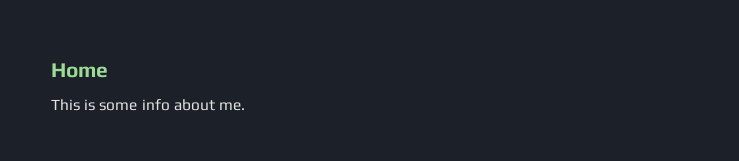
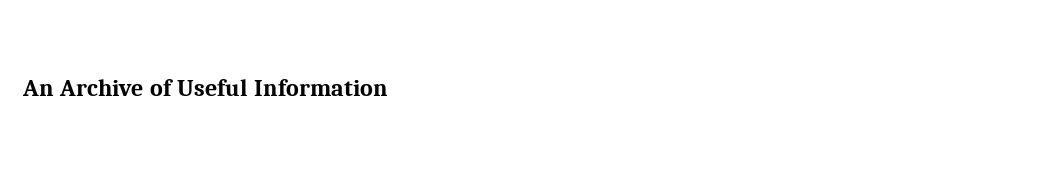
- Home
- This is some info about me.
+ An Archive of Useful Information

